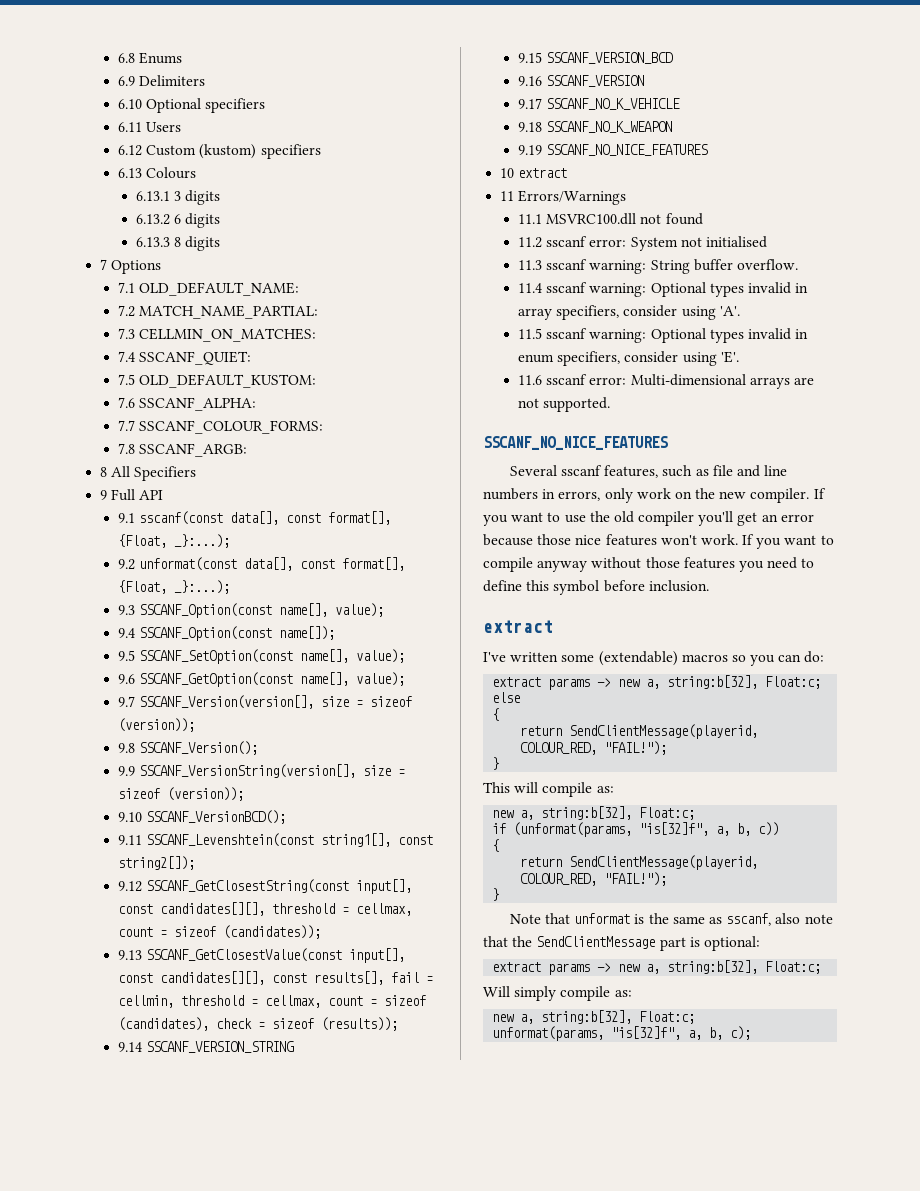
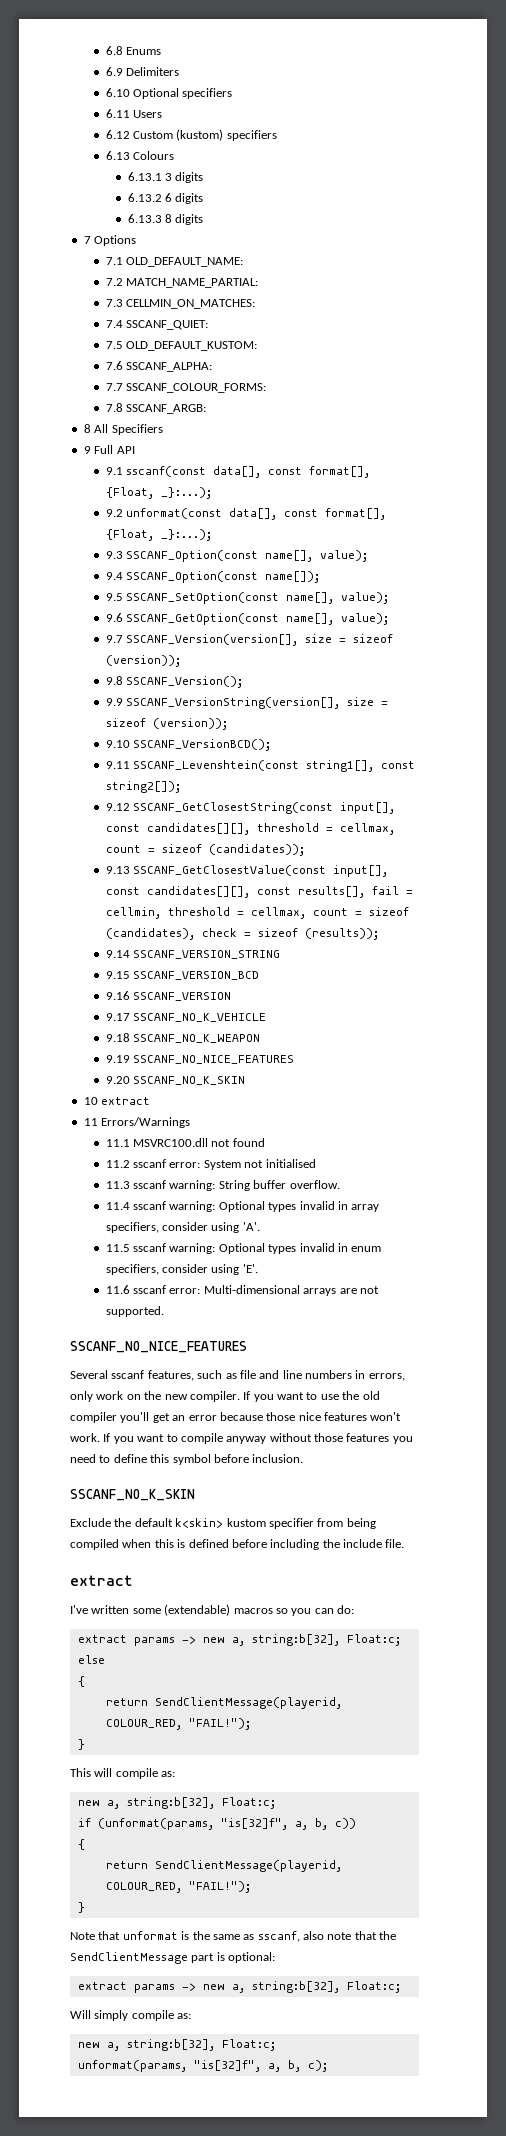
+ 9.20 SSCANF_NO_K_SKIN
  If you want to compile anyway without those features you need to define this symbol before inclusion.
+ SSCANF_NO_K_SKIN
+ Exclude the default k<skin> kustom specifier from being compiled when this is defined before including the include file.

